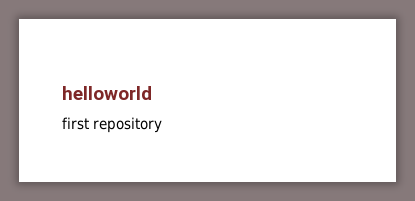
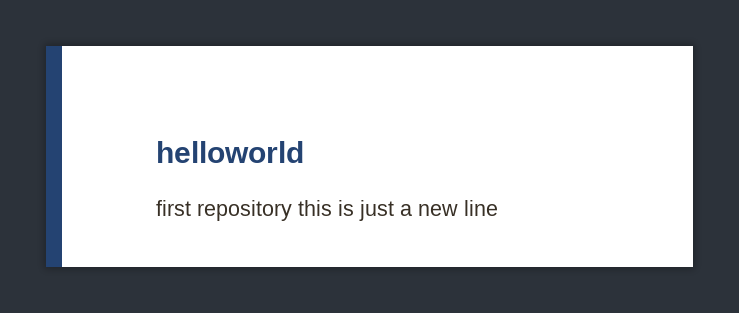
- first repository
+ first repository this is just a new line

